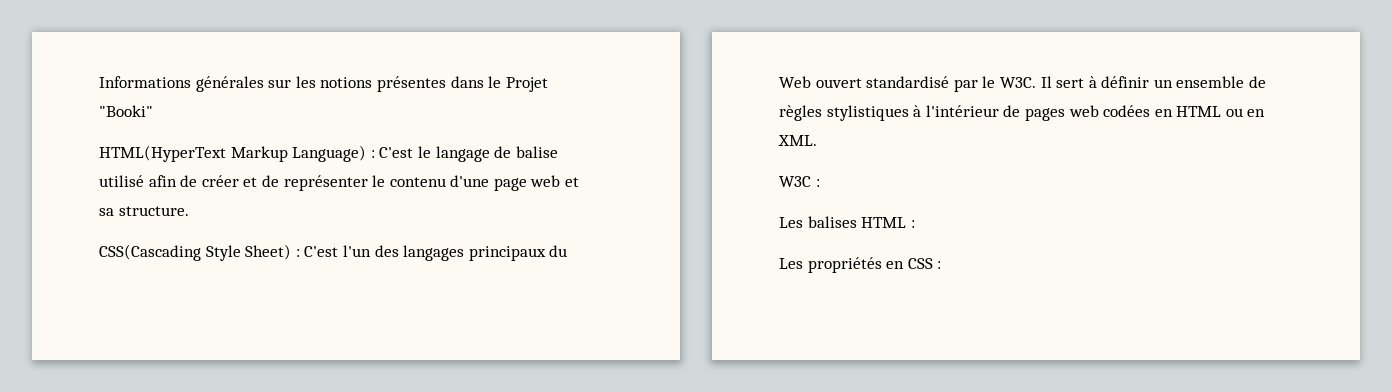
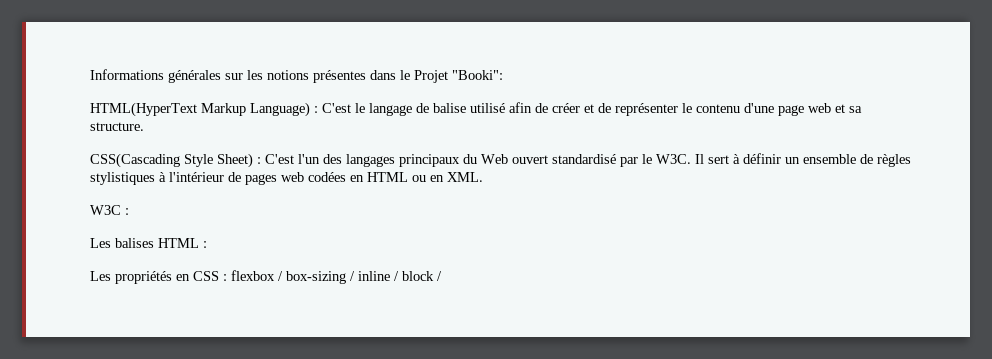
- Informations générales sur les notions présentes dans le Projet "Booki"
+ Informations générales sur les notions présentes dans le Projet "Booki":
- Les propriétés en CSS :
+ Les propriétés en CSS : flexbox / box-sizing / inline / block /

